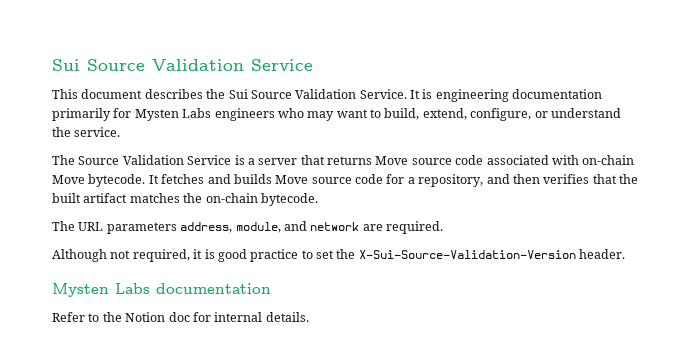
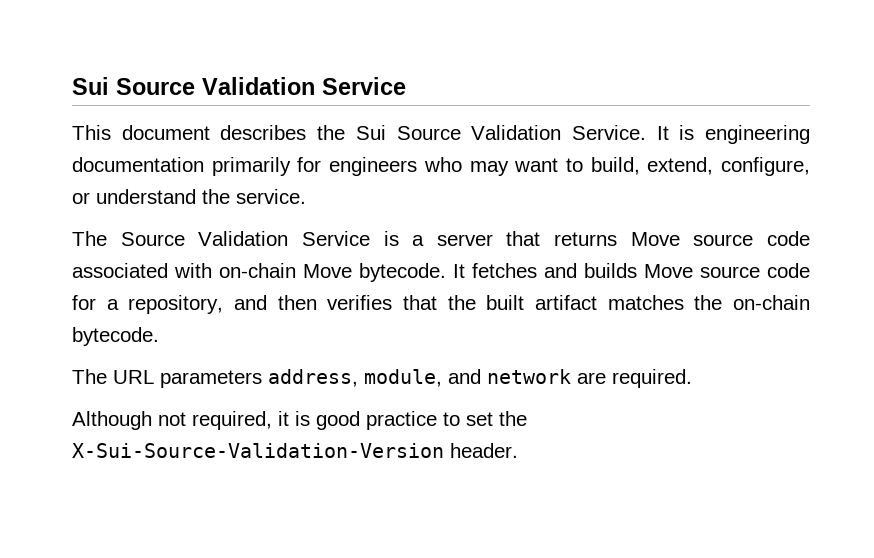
- It is engineering documentation primarily for Mysten Labs engineers who may want to build, extend, configure, or understand the service.
+ It is engineering documentation primarily for engineers who may want to build, extend, configure, or understand the service.
- Mysten Labs documentation
- Refer to the Notion doc for internal details.

